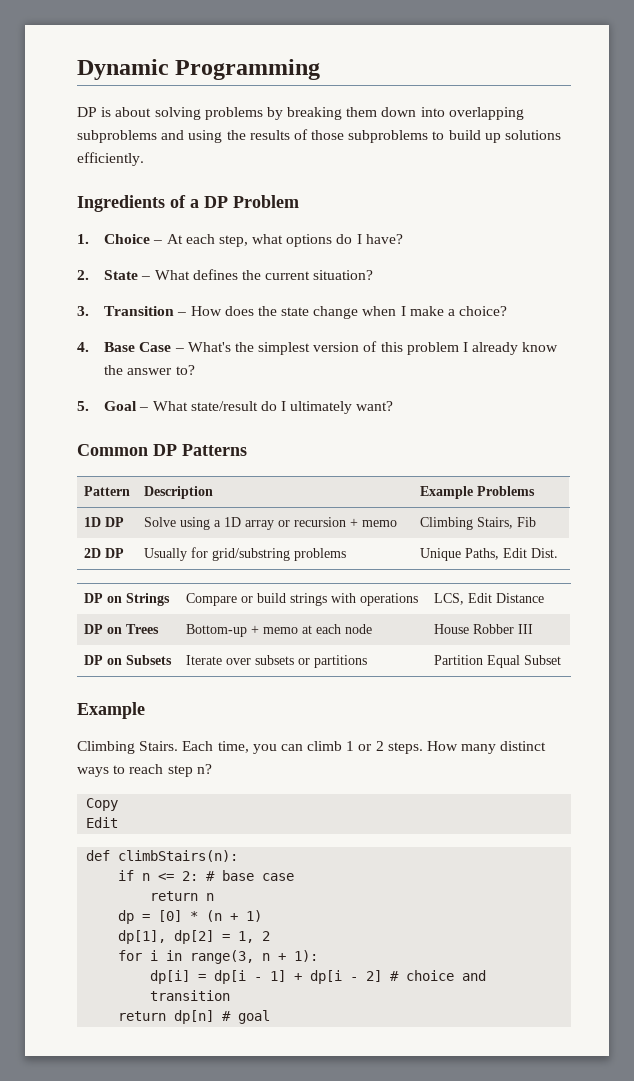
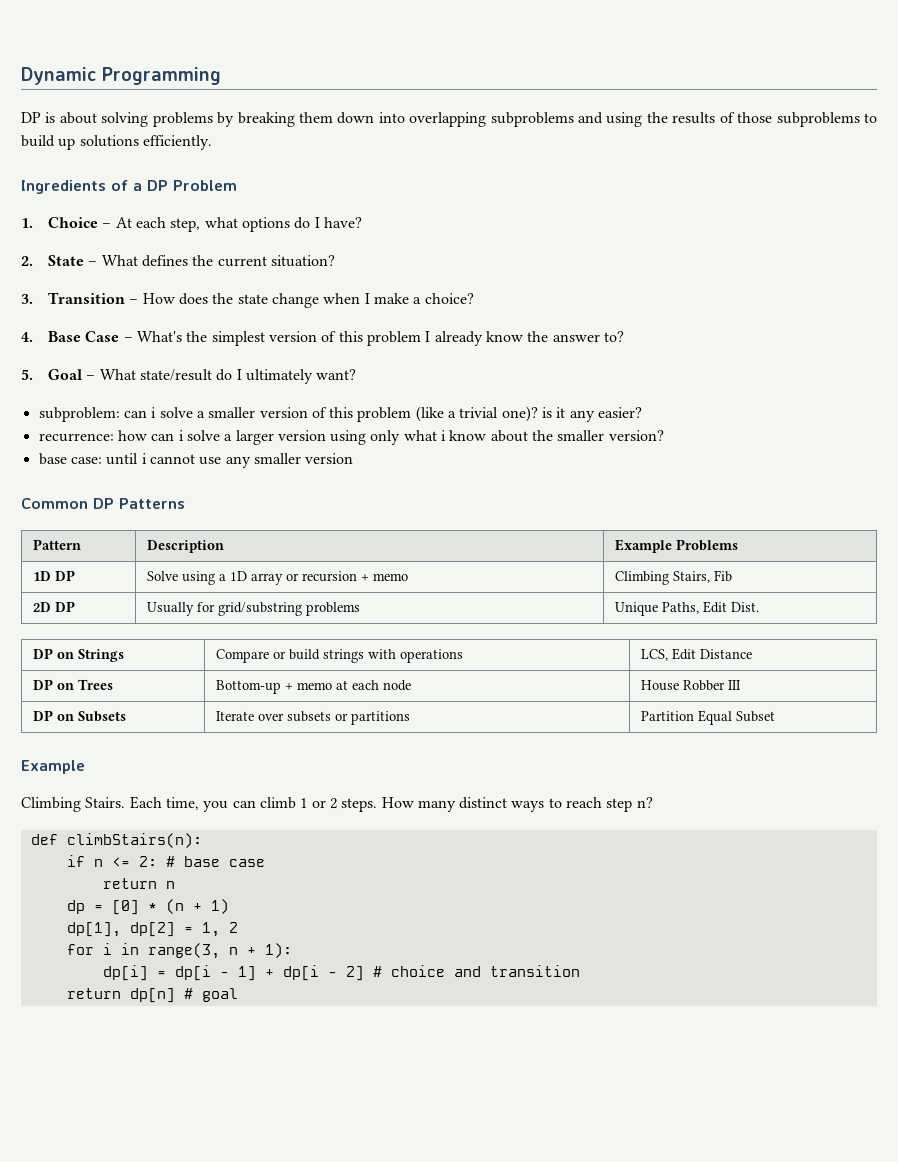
+ subproblem: can i solve a smaller version of this problem (like a trivial one)? is it any easier?
+ recurrence: how can i solve a larger version using only what i know about the smaller version?
+ base case: until i cannot use any smaller version
- Copy
- Edit

